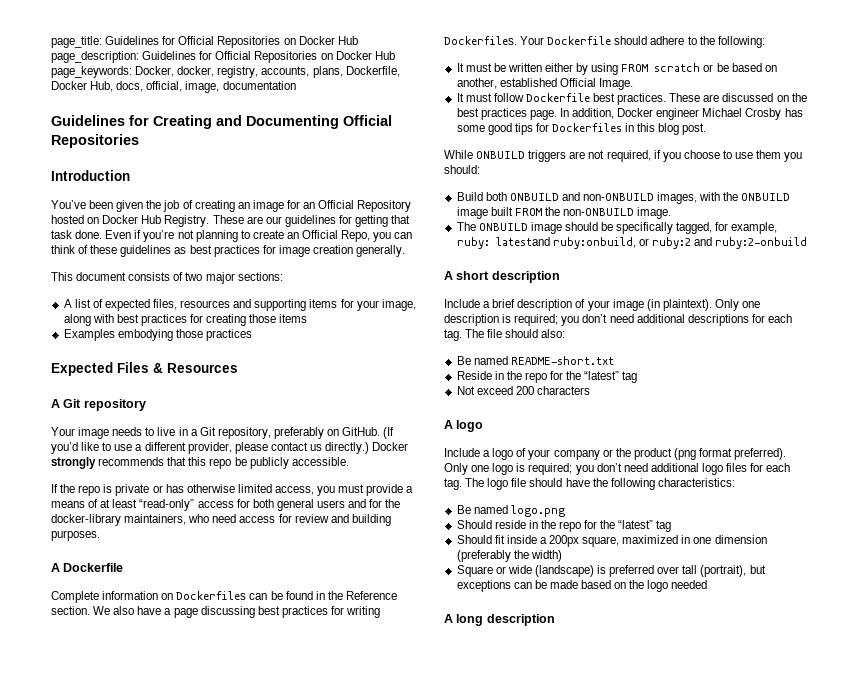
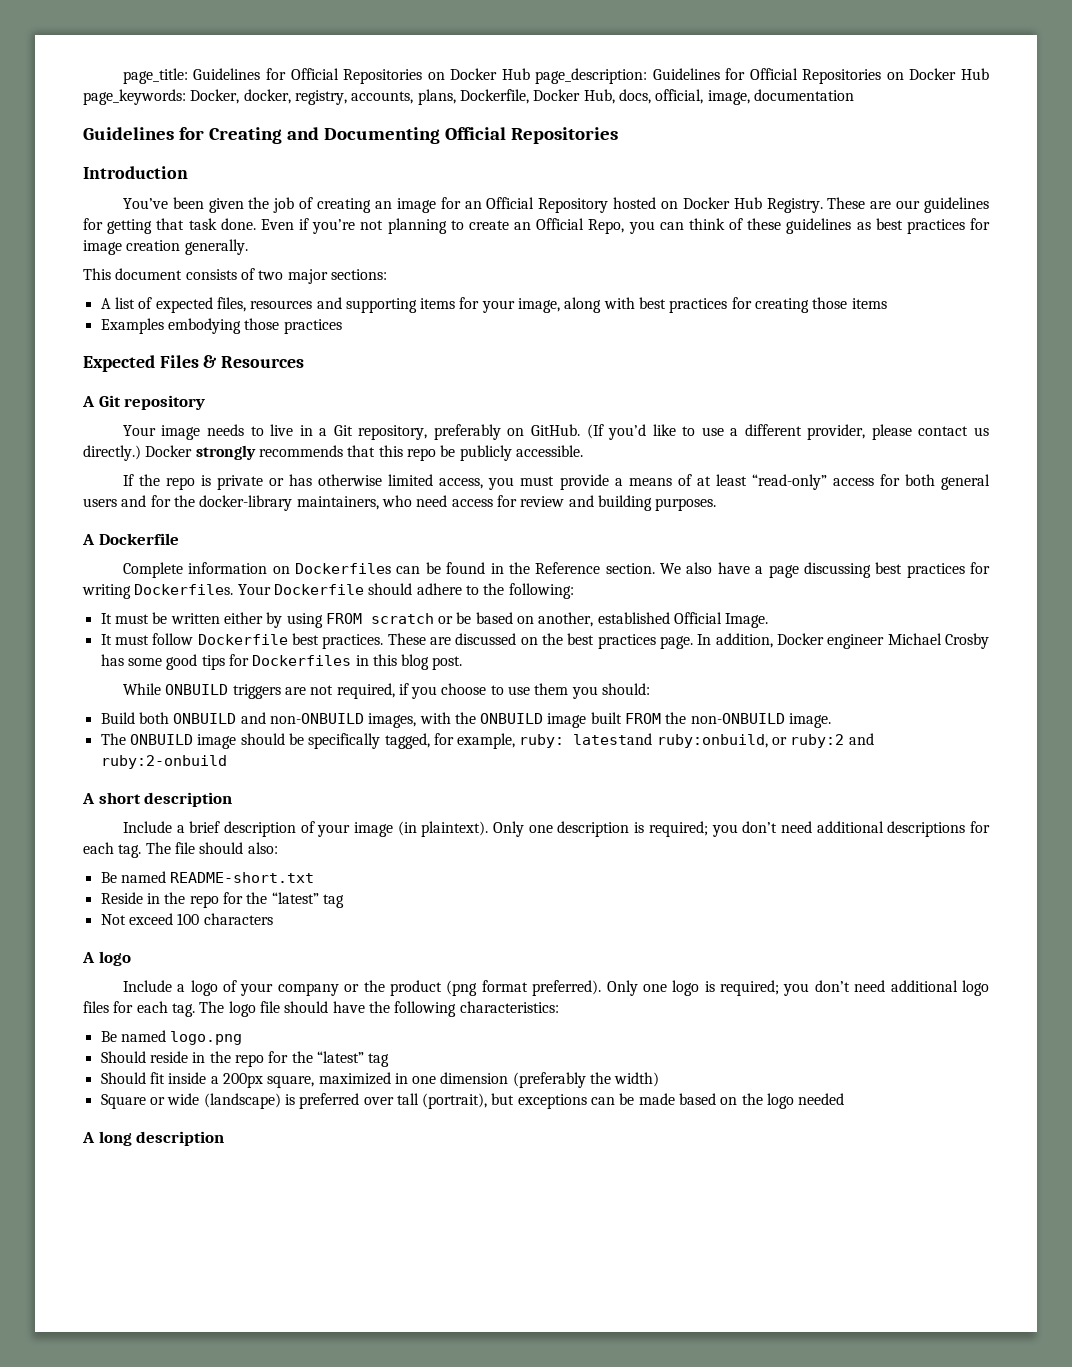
- Not exceed 200 characters
+ Not exceed 100 characters

